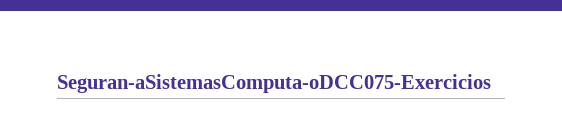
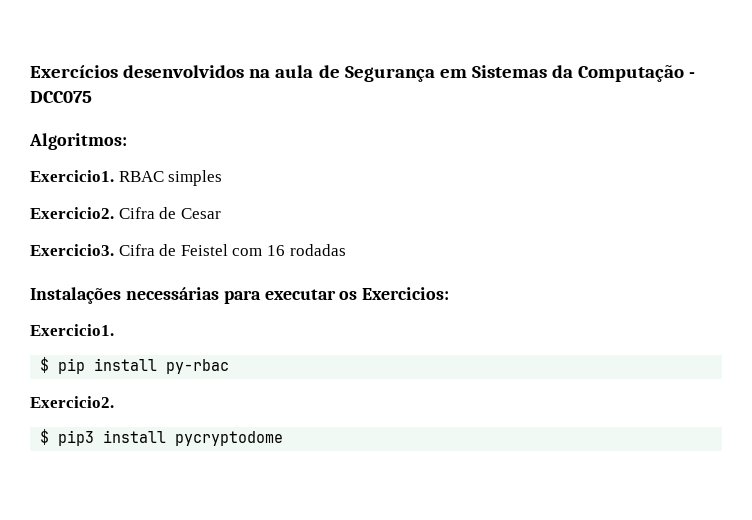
- Seguran-aSistemasComputa-oDCC075-Exercicios
+ Exercícios desenvolvidos na aula de Segurança em Sistemas da Computação - DCC075
+ Algoritmos:
+ Exercicio1. RBAC simples
+ Exercicio2. Cifra de Cesar
+ Exercicio3. Cifra de Feistel com 16 rodadas
+ Instalações necessárias para executar os Exercicios:
+ Exercicio1.
+ $ pip install py-rbac
+ Exercicio2.
+ $ pip3 install pycryptodome

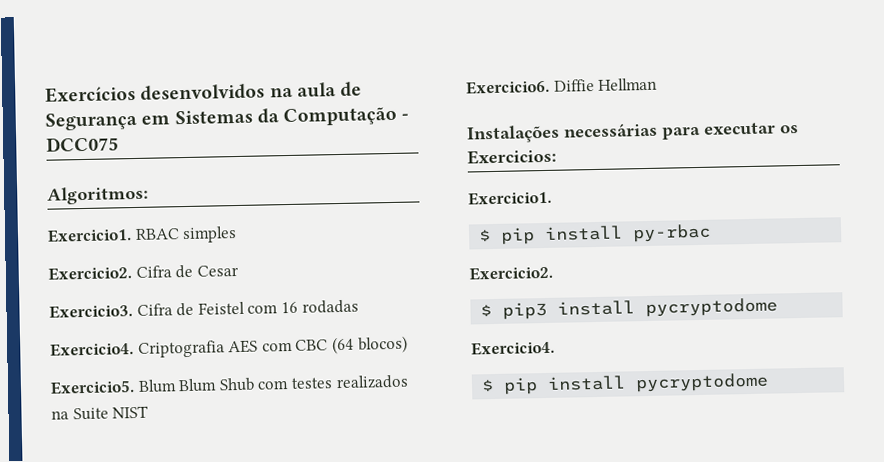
+ Exercicio4. Criptografia AES com CBC (64 blocos)
+ Exercicio5. Blum Blum Shub com testes realizados na Suite NIST
+ Exercicio6. Diffie Hellman
  $ pip3 install pycryptodome
+ Exercicio4.
+ $ pip install pycryptodome

